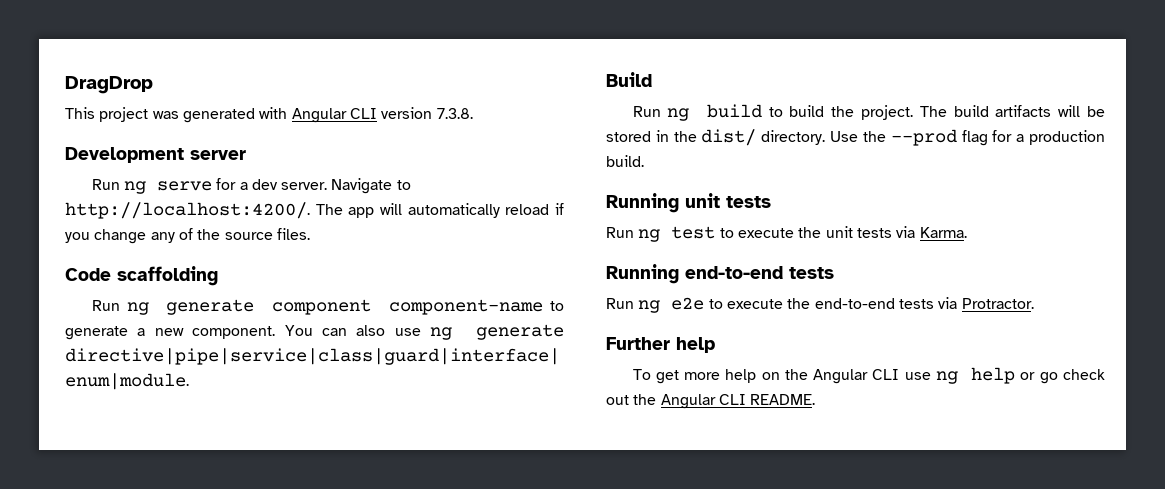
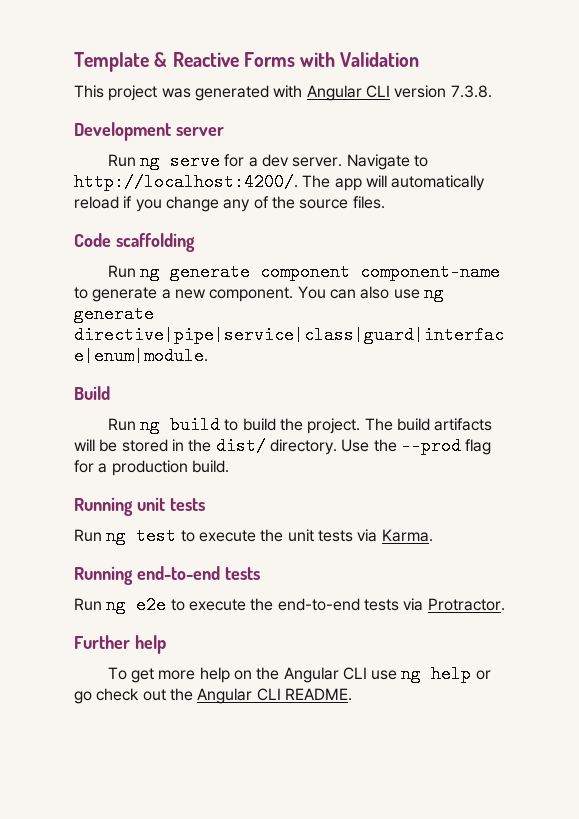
- DragDrop
+ Template & Reactive Forms with Validation

